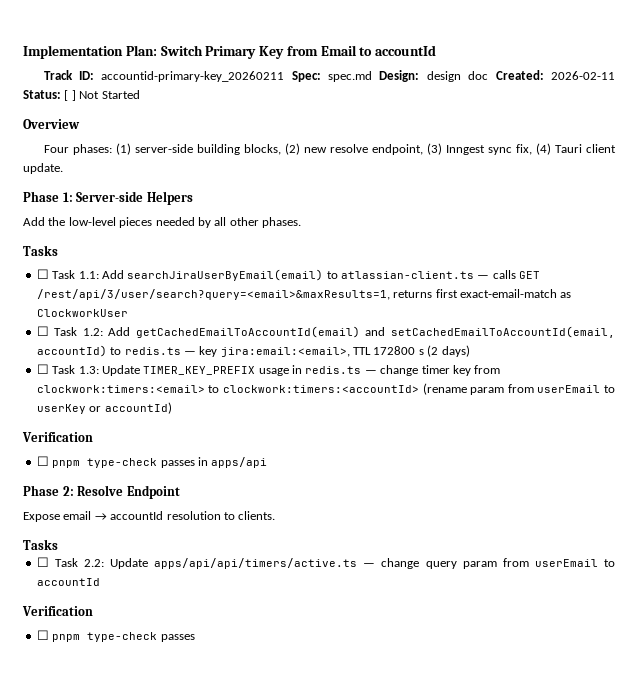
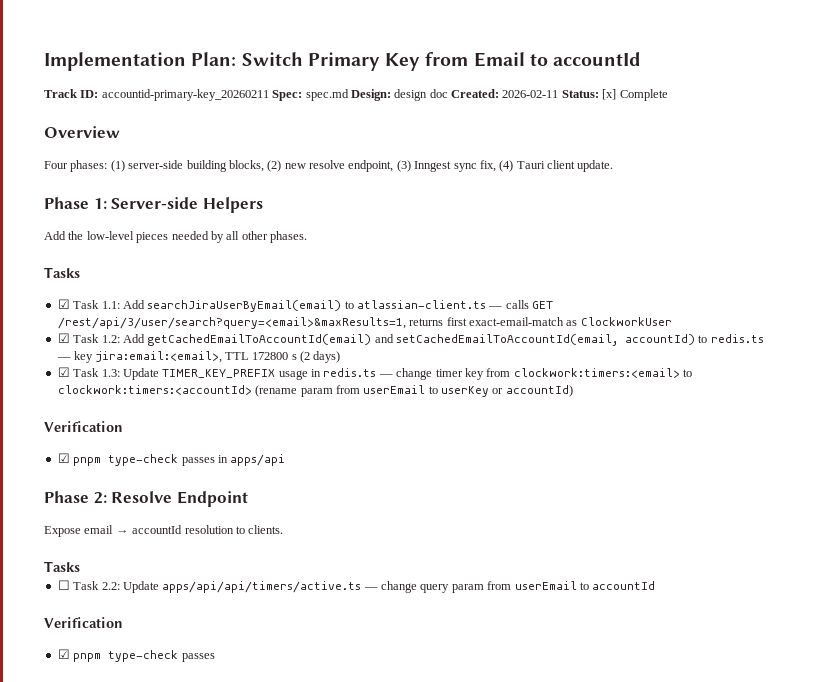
- Track ID: accountid-primary-key_20260211 Spec: spec.md Design: design doc Created: 2026-02-11 Status: [ ] Not Started
+ Track ID: accountid-primary-key_20260211 Spec: spec.md Design: design doc Created: 2026-02-11 Status: [x] Complete
- ☐ Task 1.1: Add searchJiraUserByEmail(email) to atlassian-client.ts — calls GET /rest/api/3/user/search?query=<email>&maxResults=1, returns first exact-email-match as ClockworkUser
+ ☑ Task 1.1: Add searchJiraUserByEmail(email) to atlassian-client.ts — calls GET /rest/api/3/user/search?query=<email>&maxResults=1, returns first exact-email-match as ClockworkUser
- ☐ Task 1.2: Add getCachedEmailToAccountId(email) and setCachedEmailToAccountId(email, accountId) to redis.ts — key jira:email:<email>, TTL 172800 s (2 days)
+ ☑ Task 1.2: Add getCachedEmailToAccountId(email) and setCachedEmailToAccountId(email, accountId) to redis.ts — key jira:email:<email>, TTL 172800 s (2 days)
- ☐ Task 1.3: Update TIMER_KEY_PREFIX usage in redis.ts — change timer key from clockwork:timers:<email> to clockwork:timers:<accountId> (rename param from userEmail to userKey or accountId)
+ ☑ Task 1.3: Update TIMER_KEY_PREFIX usage in redis.ts — change timer key from clockwork:timers:<email> to clockwork:timers:<accountId> (rename param from userEmail to userKey or accountId)
- ☐ pnpm type-check passes in apps/api
+ ☑ pnpm type-check passes in apps/api
  ☐ Task 2.2: Update apps/api/api/timers/active.ts — change query param from userEmail to accountId
  Verification
- ☐ pnpm type-check passes
+ ☑ pnpm type-check passes

